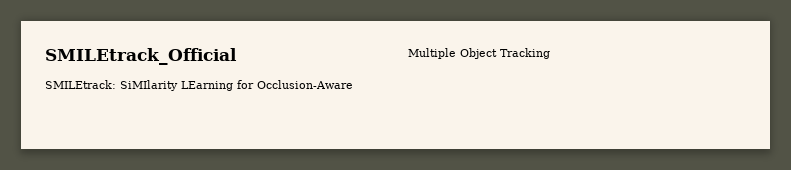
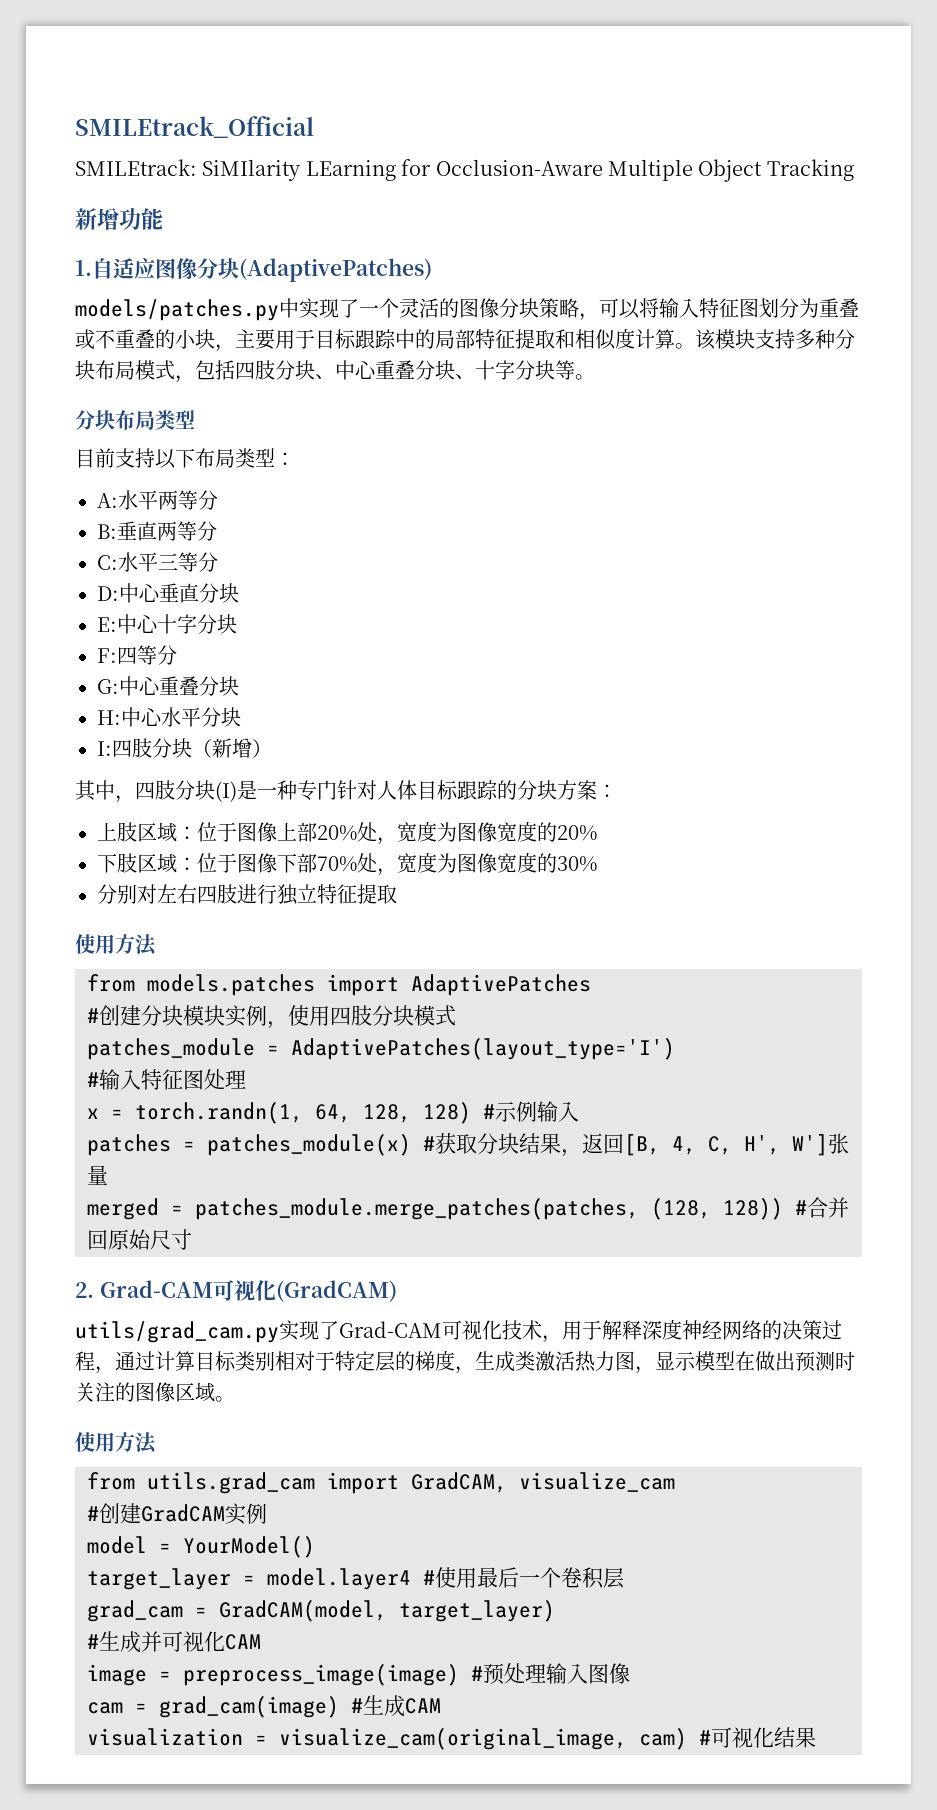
+ 新增功能
+ 1.自适应图像分块(AdaptivePatches)
+ models/patches.py中实现了一个灵活的图像分块策略，可以将输入特征图划分为重叠或不重叠的小块，主要用于目标跟踪中的局部特征提取和相似度计算。该模块支持多种分块布局模式，包括四肢分块、中心重叠分块、十字分块等。
+ 分块布局类型
+ 目前支持以下布局类型：
+ A:水平两等分
+ B:垂直两等分
+ C:水平三等分
+ D:中心垂直分块
+ E:中心十字分块
+ F:四等分
+ G:中心重叠分块
+ H:中心水平分块
+ I:四肢分块（新增）
+ 其中，四肢分块(I)是一种专门针对人体目标跟踪的分块方案：
+ 上肢区域：位于图像上部20%处，宽度为图像宽度的20%
+ 下肢区域：位于图像下部70%处，宽度为图像宽度的30%
+ 分别对左右四肢进行独立特征提取
+ 使用方法
+ from models.patches import AdaptivePatches
+ #创建分块模块实例，使用四肢分块模式
+ patches_module = AdaptivePatches(layout_type='I')
+ #输入特征图处理
+ x = torch.randn(1, 64, 128, 128) #示例输入
+ patches = patches_module(x) #获取分块结果，返回[B, 4, C, H', W']张量
+ merged = patches_module.merge_patches(patches, (128, 128)) #合并回原始尺寸
+ 2. Grad-CAM可视化(GradCAM)
+ utils/grad_cam.py实现了Grad-CAM可视化技术，用于解释深度神经网络的决策过程，通过计算目标类别相对于特定层的梯度，生成类激活热力图，显示模型在做出预测时关注的图像区域。
+ 使用方法
+ from utils.grad_cam import GradCAM, visualize_cam
+ #创建GradCAM实例
+ model = YourModel()
+ target_layer = model.layer4 #使用最后一个卷积层
+ grad_cam = GradCAM(model, target_layer)
+ #生成并可视化CAM
+ image = preprocess_image(image) #预处理输入图像
+ cam = grad_cam(image) #生成CAM
+ visualization = visualize_cam(original_image, cam) #可视化结果

